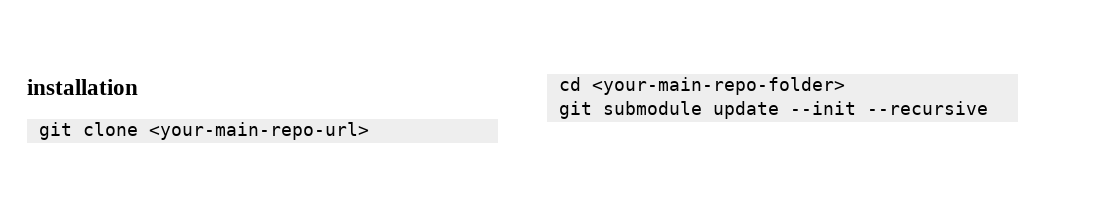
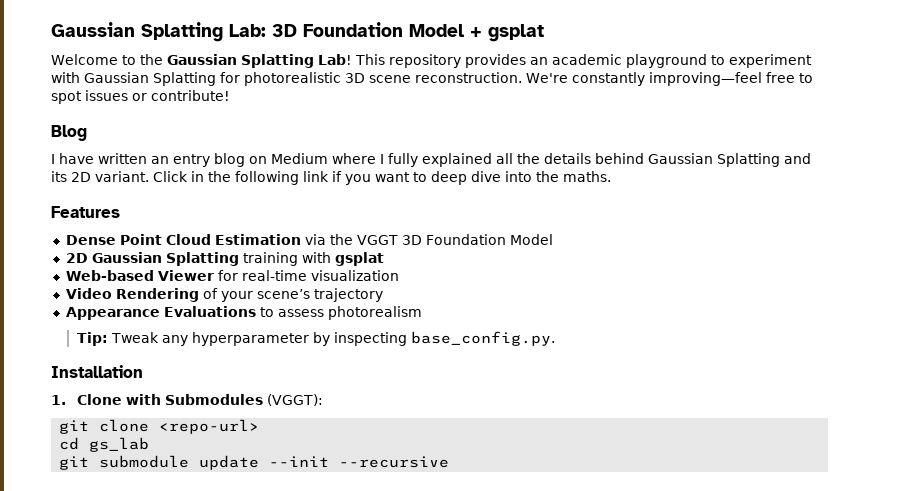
- installation
+ Gaussian Splatting Lab: 3D Foundation Model + gsplat
+ Welcome to the Gaussian Splatting Lab! This repository provides an academic playground to experiment with Gaussian Splatting for photorealistic 3D scene reconstruction. We're constantly improving—feel free to spot issues or contribute!
+ Blog
+ I have written an entry blog on Medium where I fully explained all the details behind Gaussian Splatting and its 2D variant. Click in the following link if you want to deep dive into the maths.
+ Features
+ Dense Point Cloud Estimation via the VGGT 3D Foundation Model
+ 2D Gaussian Splatting training with gsplat
+ Web-based Viewer for real-time visualization
+ Video Rendering of your scene’s trajectory
+ Appearance Evaluations to assess photorealism
+ Tip: Tweak any hyperparameter by inspecting base_config.py.
+ Installation
+ 1. Clone with Submodules (VGGT):
- git clone <your-main-repo-url>
+ git clone <repo-url>
- cd <your-main-repo-folder>
+ cd gs_lab

